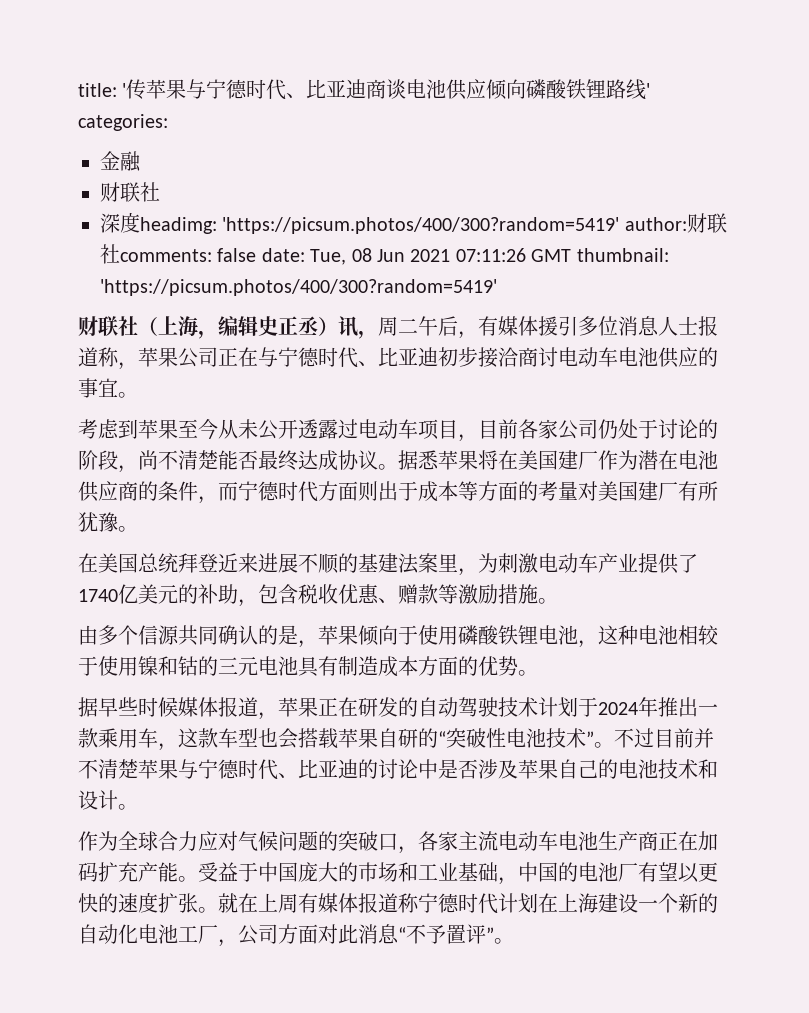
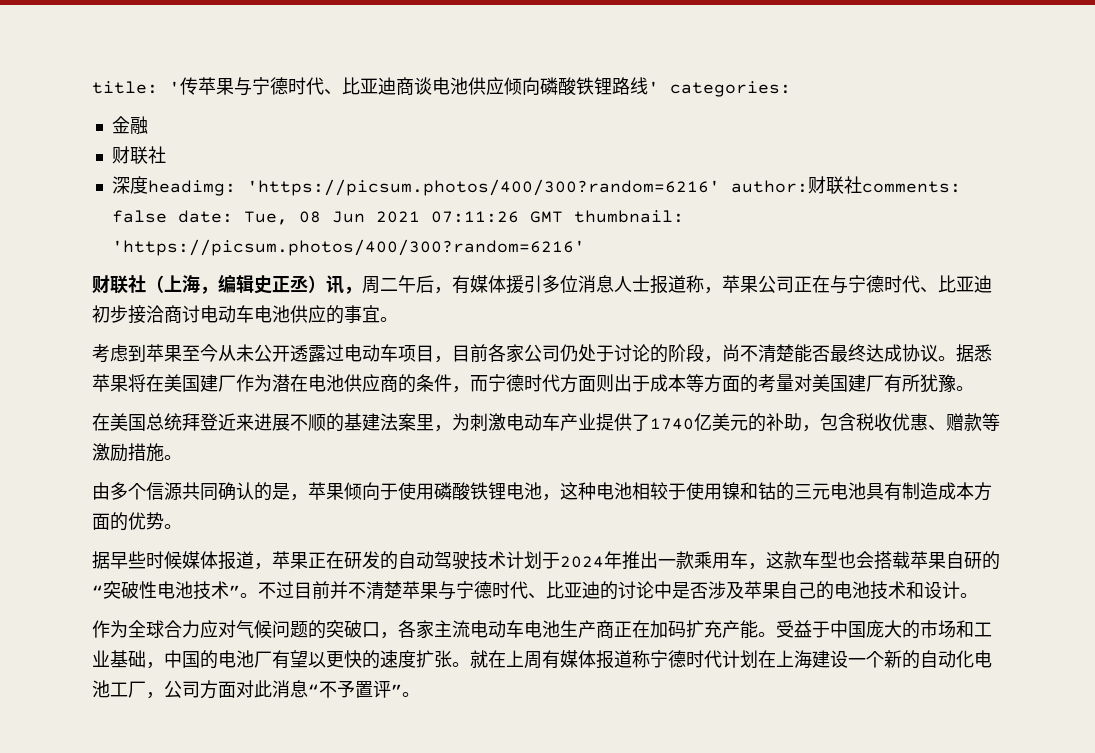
- 深度headimg: 'https://picsum.photos/400/300?random=5419' author:财联社comments: false date: Tue, 08 Jun 2021 07:11:26 GMT thumbnail: 'https://picsum.photos/400/300?random=5419'
+ 深度headimg: 'https://picsum.photos/400/300?random=6216' author:财联社comments: false date: Tue, 08 Jun 2021 07:11:26 GMT thumbnail: 'https://picsum.photos/400/300?random=6216'

